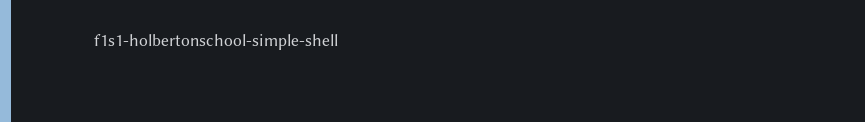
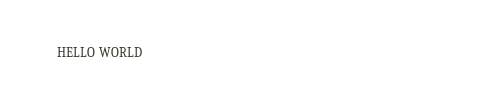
- f1s1-holbertonschool-simple-shell
+ HELLO WORLD

